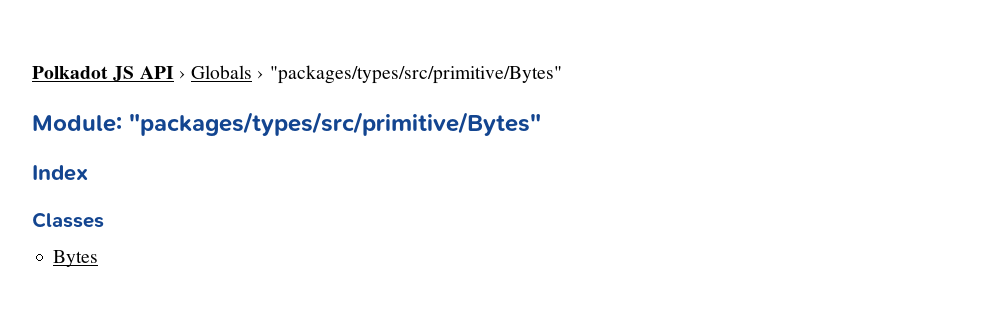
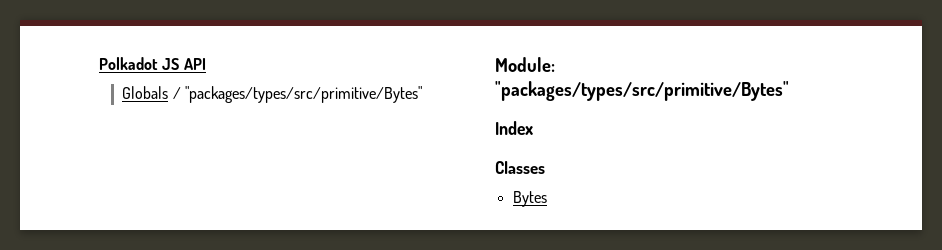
- Polkadot JS API › Globals › "packages/types/src/primitive/Bytes"
+ Polkadot JS API
+ Globals / "packages/types/src/primitive/Bytes"

